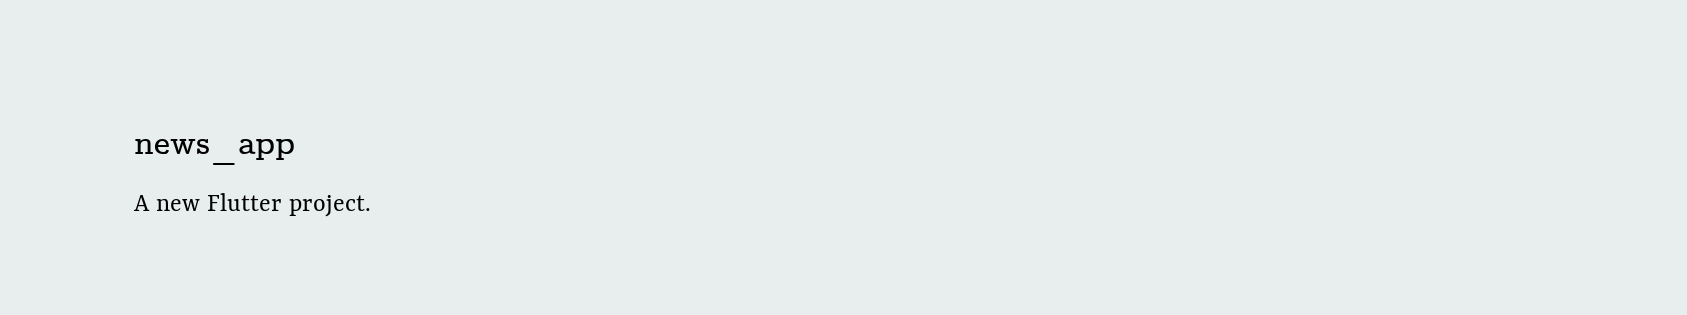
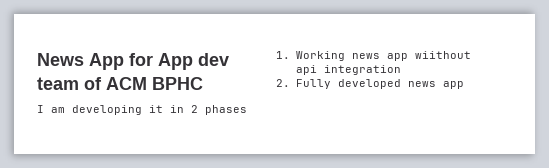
- news_app
- A new Flutter project.
+ News App for App dev team of ACM BPHC
+ I am developing it in 2 phases
+ 1. Working news app wiithout api integration
+ 2. Fully developed news app

